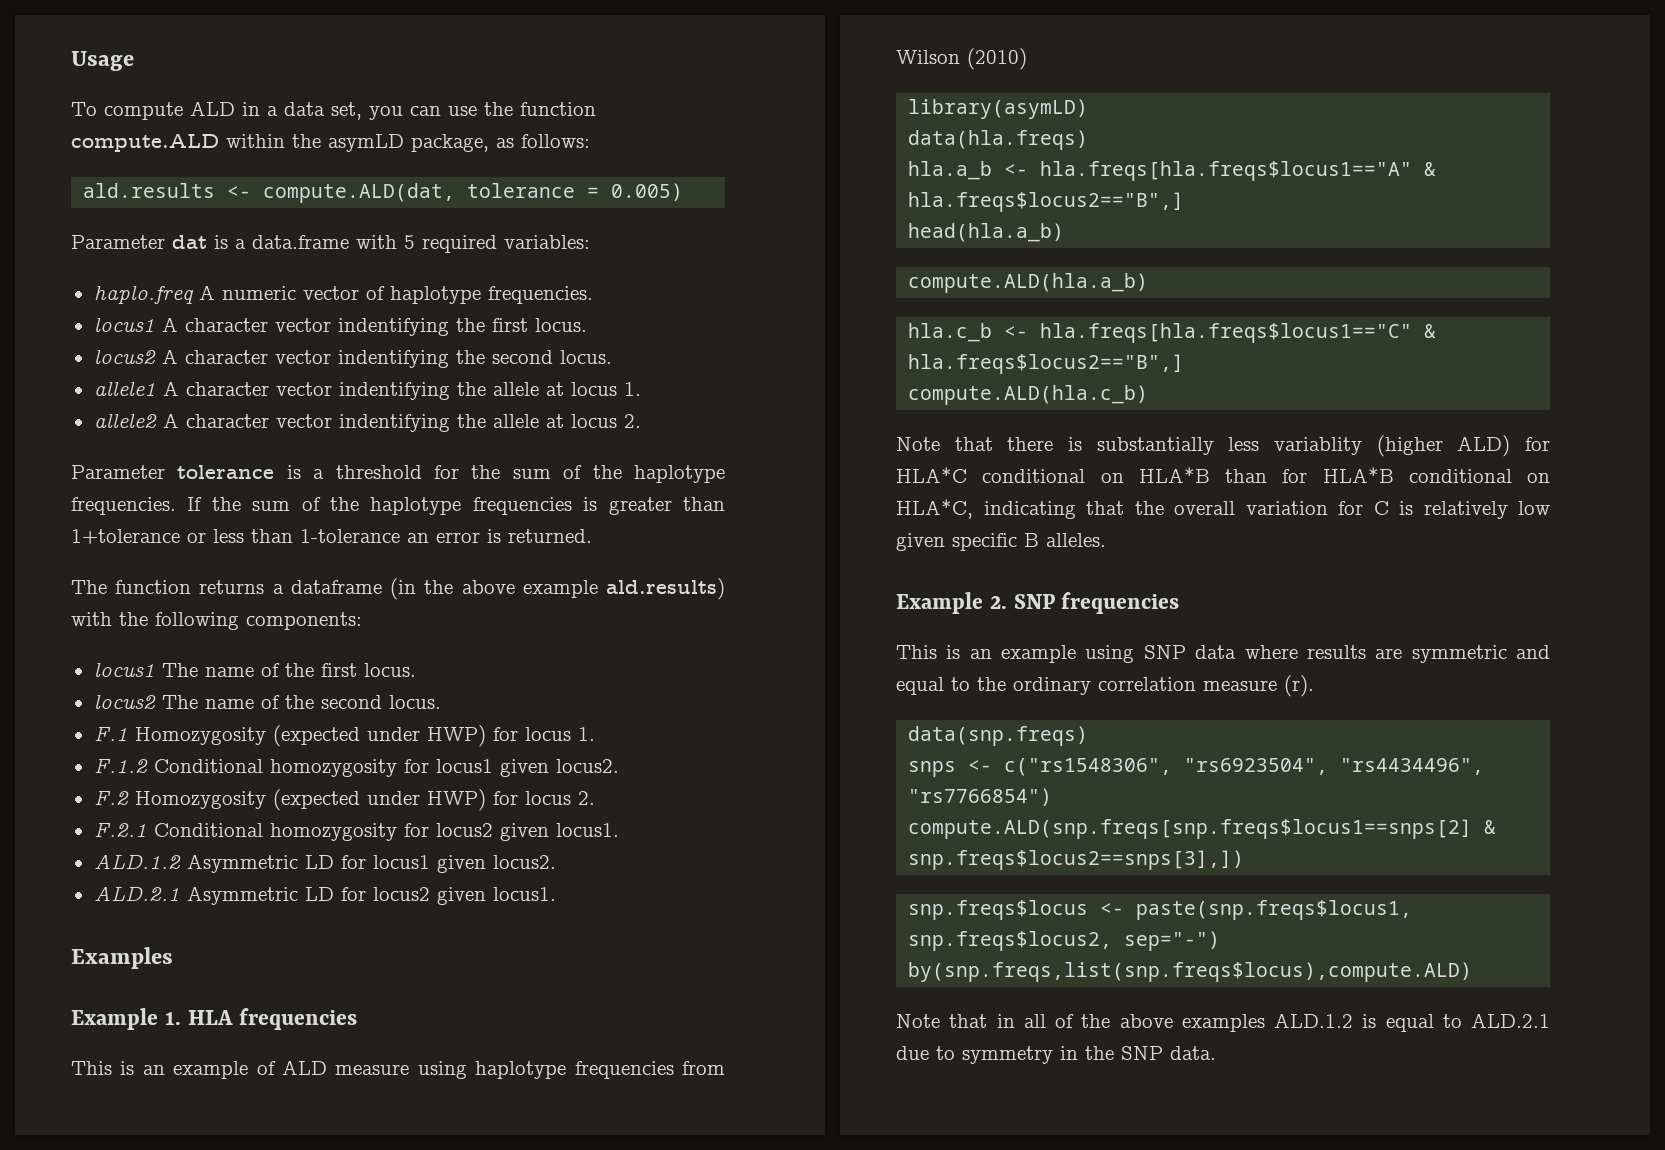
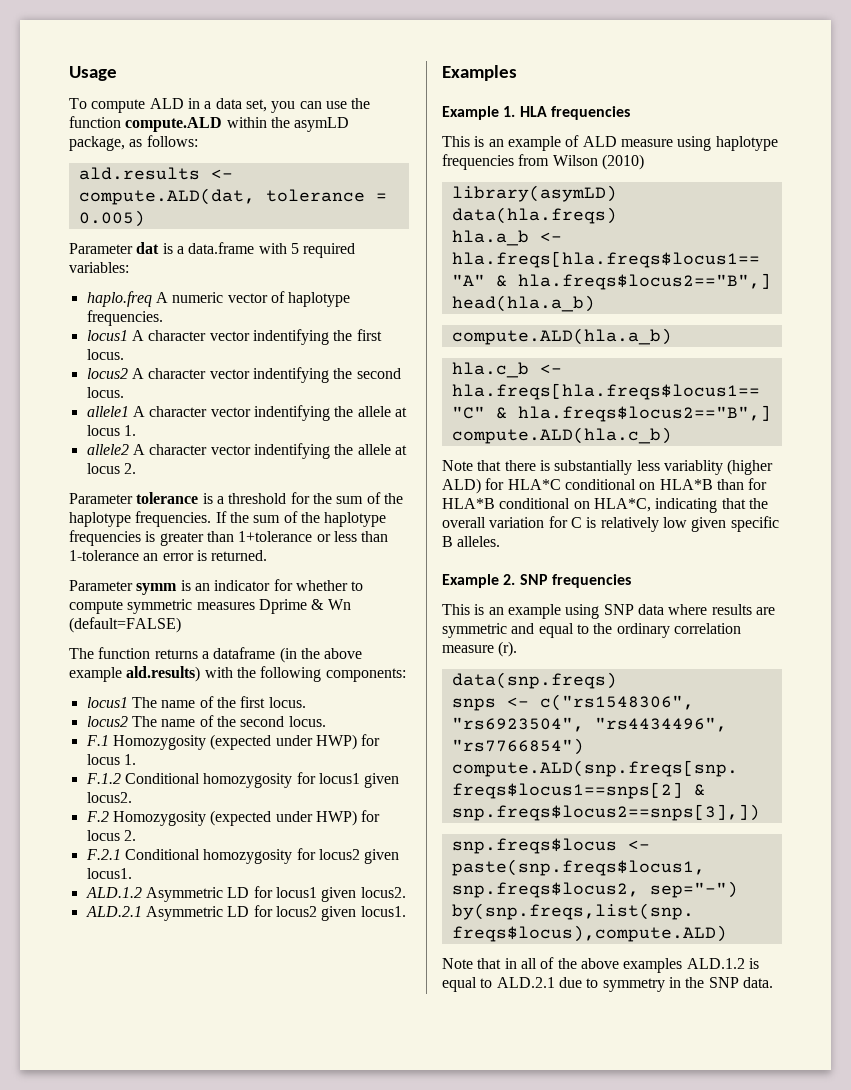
+ Parameter symm is an indicator for whether to compute symmetric measures Dprime & Wn (default=FALSE)

